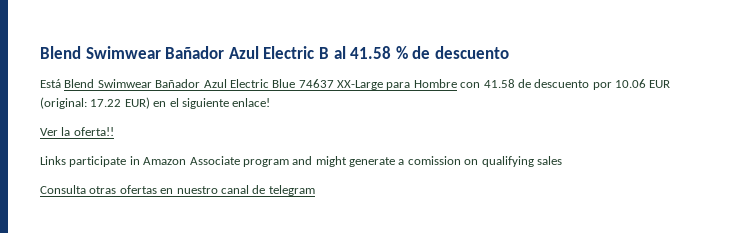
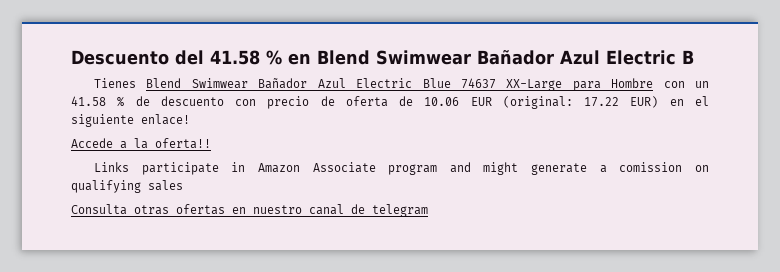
- Blend Swimwear Bañador Azul Electric B al 41.58 % de descuento
- Está Blend Swimwear Bañador Azul Electric Blue 74637 XX-Large para Hombre con 41.58 de descuento por 10.06 EUR (original: 17.22 EUR) en el siguiente enlace!
+ Descuento del 41.58 % en Blend Swimwear Bañador Azul Electric B
+ Tienes Blend Swimwear Bañador Azul Electric Blue 74637 XX-Large para Hombre con un 41.58 % de descuento con precio de oferta de 10.06 EUR (original: 17.22 EUR) en el siguiente enlace!
- Ver la oferta!!
+ Accede a la oferta!!

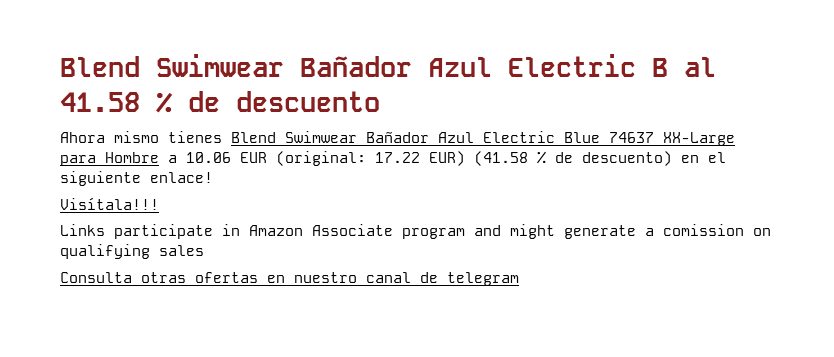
- Descuento del 41.58 % en Blend Swimwear Bañador Azul Electric B
- Tienes Blend Swimwear Bañador Azul Electric Blue 74637 XX-Large para Hombre con un 41.58 % de descuento con precio de oferta de 10.06 EUR (original: 17.22 EUR) en el siguiente enlace!
+ Blend Swimwear Bañador Azul Electric B al 41.58 % de descuento
+ Ahora mismo tienes Blend Swimwear Bañador Azul Electric Blue 74637 XX-Large para Hombre a 10.06 EUR (original: 17.22 EUR) (41.58 % de descuento) en el siguiente enlace!
- Accede a la oferta!!
+ Visítala!!!

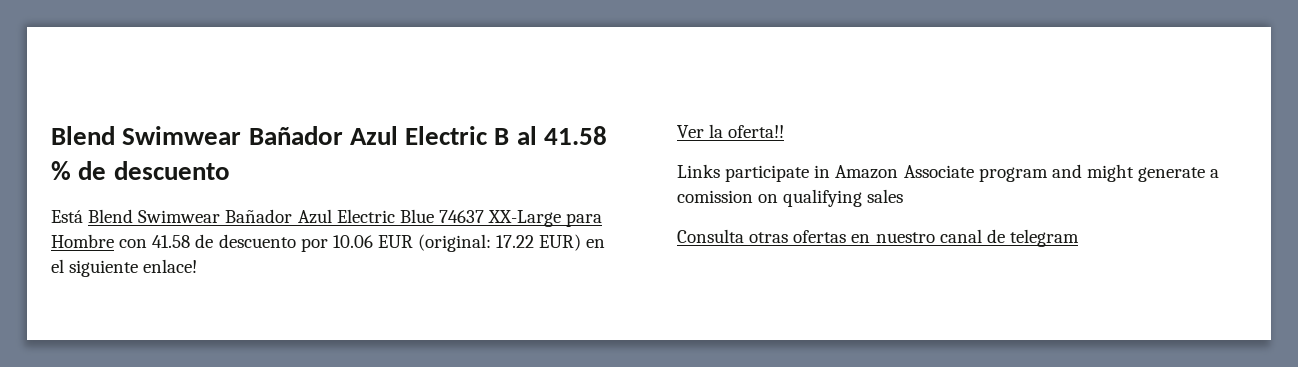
- Ahora mismo tienes Blend Swimwear Bañador Azul Electric Blue 74637 XX-Large para Hombre a 10.06 EUR (original: 17.22 EUR) (41.58 % de descuento) en el siguiente enlace!
+ Está Blend Swimwear Bañador Azul Electric Blue 74637 XX-Large para Hombre con 41.58 de descuento por 10.06 EUR (original: 17.22 EUR) en el siguiente enlace!
- Visítala!!!
+ Ver la oferta!!

